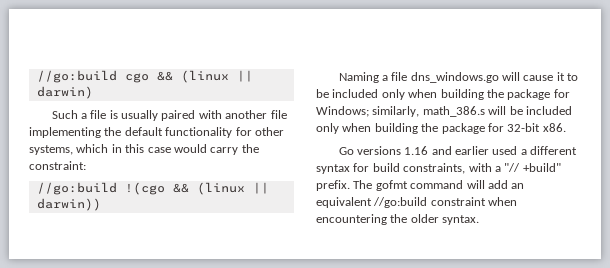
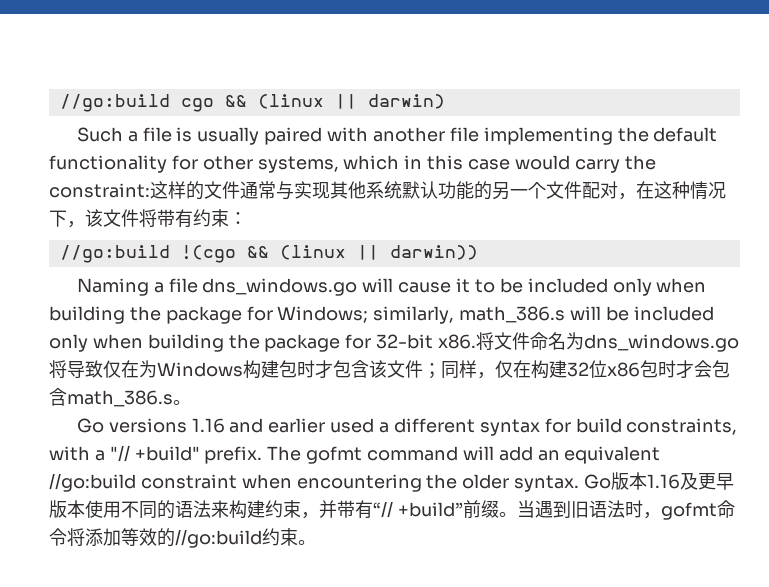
- Such a file is usually paired with another file implementing the default functionality for other systems, which in this case would carry the constraint:
+ Such a file is usually paired with another file implementing the default functionality for other systems, which in this case would carry the constraint:这样的文件通常与实现其他系统默认功能的另一个文件配对，在这种情况下，该文件将带有约束：
+ 将文件命名为dns_windows.go将导致仅在为Windows构建包时才包含该文件；同样，仅在构建32位x86包时才会包含math_386.s。
+ Go版本1.16及更早版本使用不同的语法来构建约束，并带有“// +build”前缀。当遇到旧语法时，gofmt命令将添加等效的//go:build约束。

